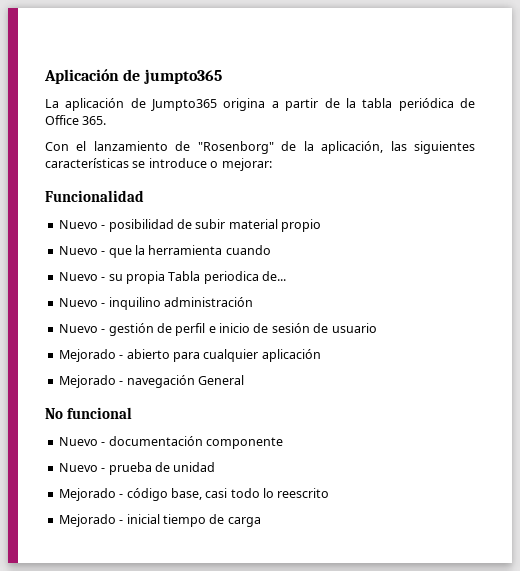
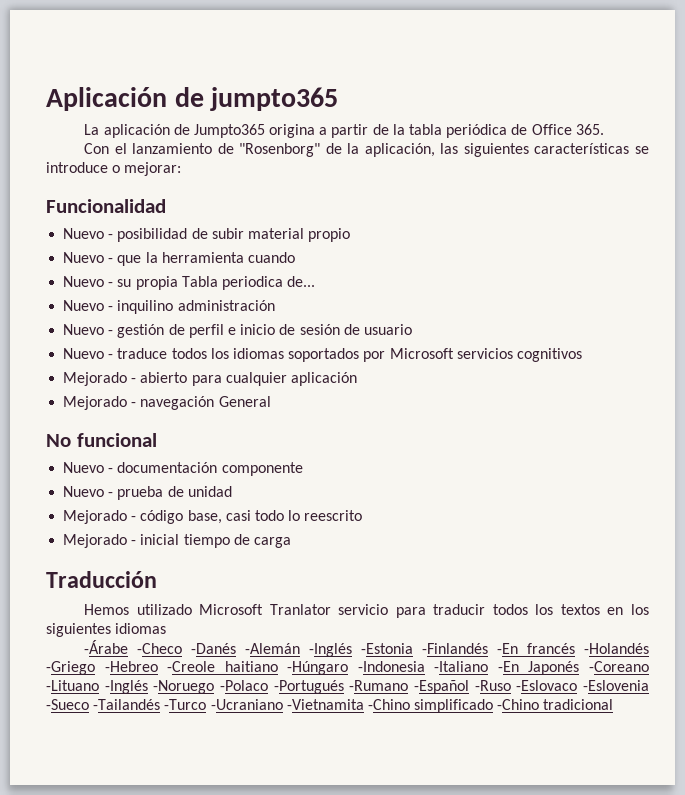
+ Nuevo - traduce todos los idiomas soportados por Microsoft servicios cognitivos
+ Traducción
+ Hemos utilizado Microsoft Tranlator servicio para traducir todos los textos en los siguientes idiomas
+ -Árabe -Checo -Danés -Alemán -Inglés -Estonia -Finlandés -En francés -Holandés -Griego -Hebreo -Creole haitiano -Húngaro -Indonesia -Italiano -En Japonés -Coreano -Lituano -Inglés -Noruego -Polaco -Portugués -Rumano -Español -Ruso -Eslovaco -Eslovenia -Sueco -Tailandés -Turco -Ucraniano -Vietnamita -Chino simplificado -Chino tradicional

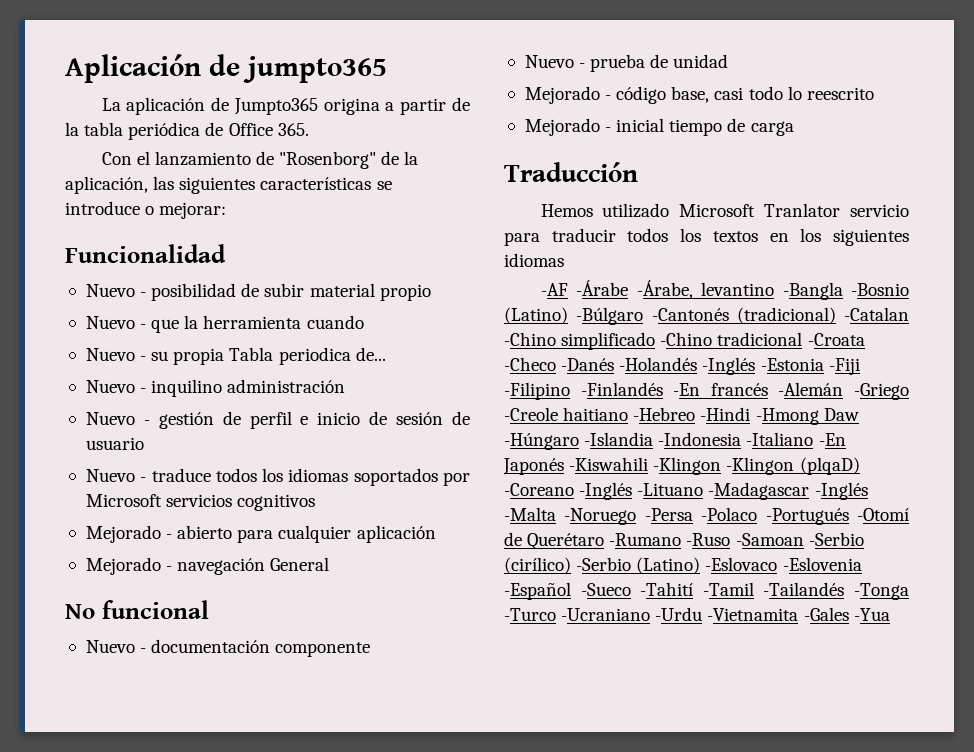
- -Árabe -Checo -Danés -Alemán -Inglés -Estonia -Finlandés -En francés -Holandés -Griego -Hebreo -Creole haitiano -Húngaro -Indonesia -Italiano -En Japonés -Coreano -Lituano -Inglés -Noruego -Polaco -Portugués -Rumano -Español -Ruso -Eslovaco -Eslovenia -Sueco -Tailandés -Turco -Ucraniano -Vietnamita -Chino simplificado -Chino tradicional
+ -AF -Árabe -Árabe, levantino -Bangla -Bosnio (Latino) -Búlgaro -Cantonés (tradicional) -Catalan -Chino simplificado -Chino tradicional -Croata -Checo -Danés -Holandés -Inglés -Estonia -Fiji -Filipino -Finlandés -En francés -Alemán -Griego -Creole haitiano -Hebreo -Hindi -Hmong Daw -Húngaro -Islandia -Indonesia -Italiano -En Japonés -Kiswahili -Klingon -Klingon (plqaD) -Coreano -Inglés -Lituano -Madagascar -Inglés -Malta -Noruego -Persa -Polaco -Portugués -Otomí de Querétaro -Rumano -Ruso -Samoan -Serbio (cirílico) -Serbio (Latino) -Eslovaco -Eslovenia -Español -Sueco -Tahití -Tamil -Tailandés -Tonga -Turco -Ucraniano -Urdu -Vietnamita -Gales -Yua

